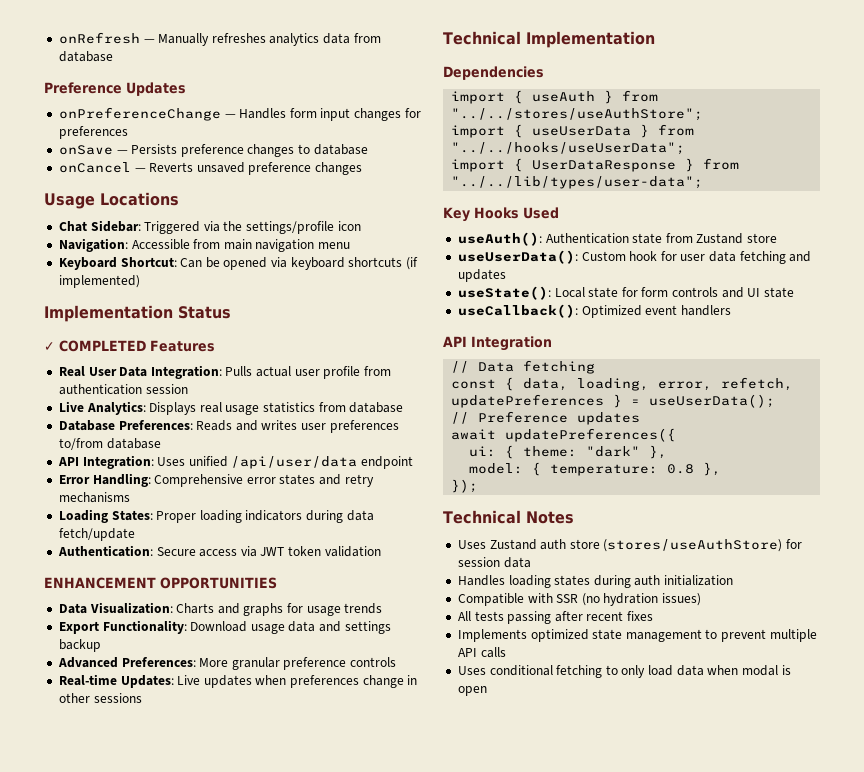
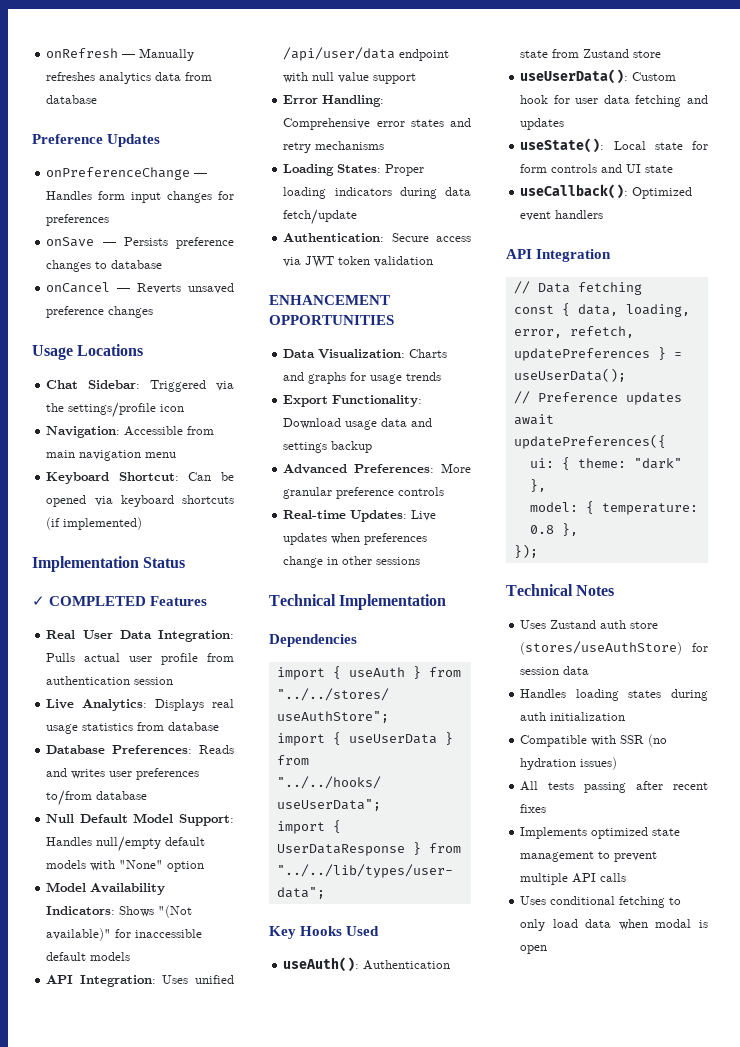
+ Null Default Model Support: Handles null/empty default models with "None" option
+ Model Availability Indicators: Shows "(Not available)" for inaccessible default models
- API Integration: Uses unified /api/user/data endpoint
+ API Integration: Uses unified /api/user/data endpoint with null value support

